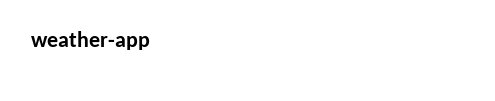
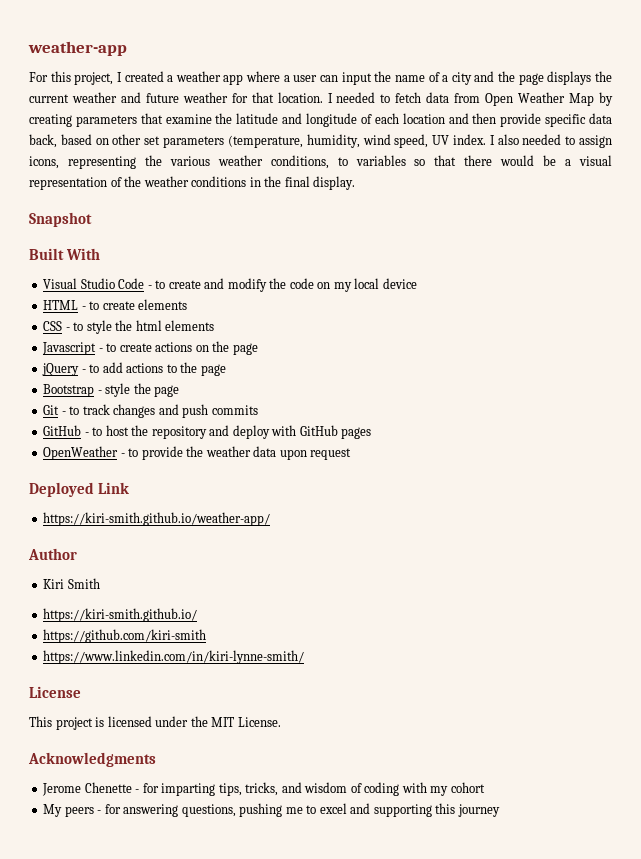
+ For this project, I created a weather app where a user can input the name of a city and the page displays the current weather and future weather for that location. I needed to fetch data from Open Weather Map by creating parameters that examine the latitude and longitude of each location and then provide specific data back, based on other set parameters (temperature, humidity, wind speed, UV index. I also needed to assign icons, representing the various weather conditions, to variables so that there would be a visual representation of the weather conditions in the final display.
+ Snapshot
+ Built With
+ Visual Studio Code - to create and modify the code on my local device
+ HTML - to create elements
+ CSS - to style the html elements
+ Javascript - to create actions on the page
+ jQuery - to add actions to the page
+ Bootstrap - style the page
+ Git - to track changes and push commits
+ GitHub - to host the repository and deploy with GitHub pages
+ OpenWeather - to provide the weather data upon request
+ Deployed Link
+ https://kiri-smith.github.io/weather-app/
+ Author
+ Kiri Smith
+ https://kiri-smith.github.io/
+ https://github.com/kiri-smith
+ https://www.linkedin.com/in/kiri-lynne-smith/
+ License
+ This project is licensed under the MIT License.
+ Acknowledgments
+ Jerome Chenette - for imparting tips, tricks, and wisdom of coding with my cohort
+ My peers - for answering questions, pushing me to excel and supporting this journey

